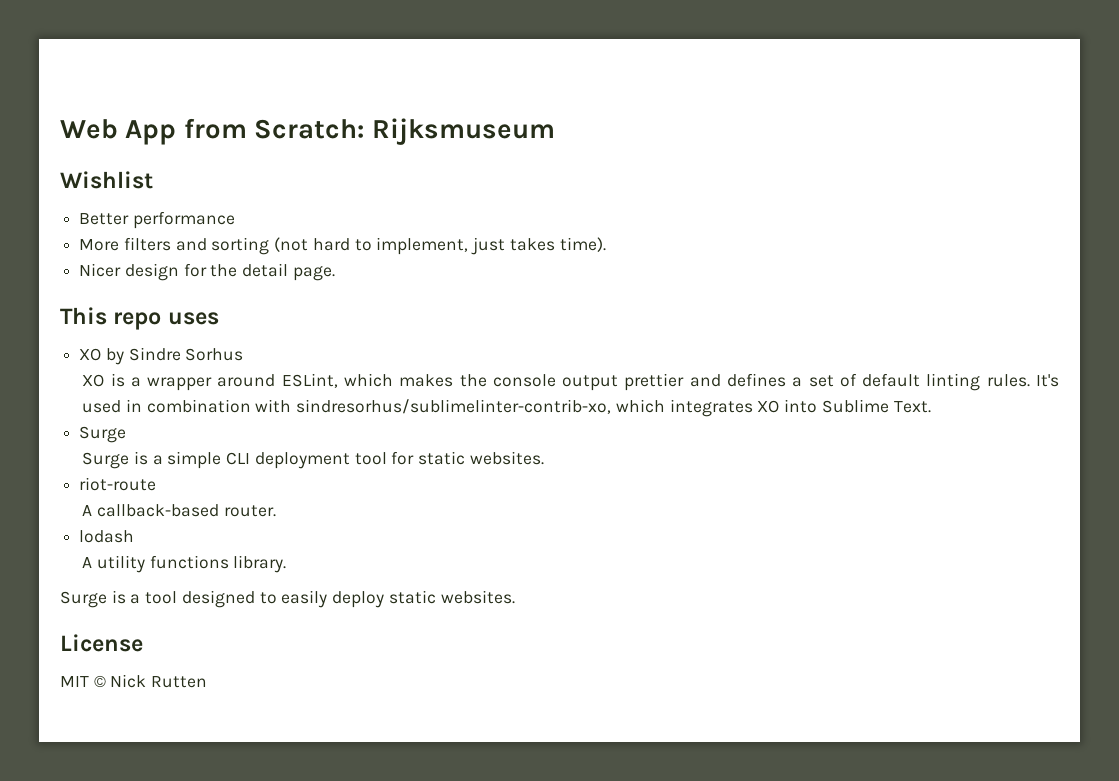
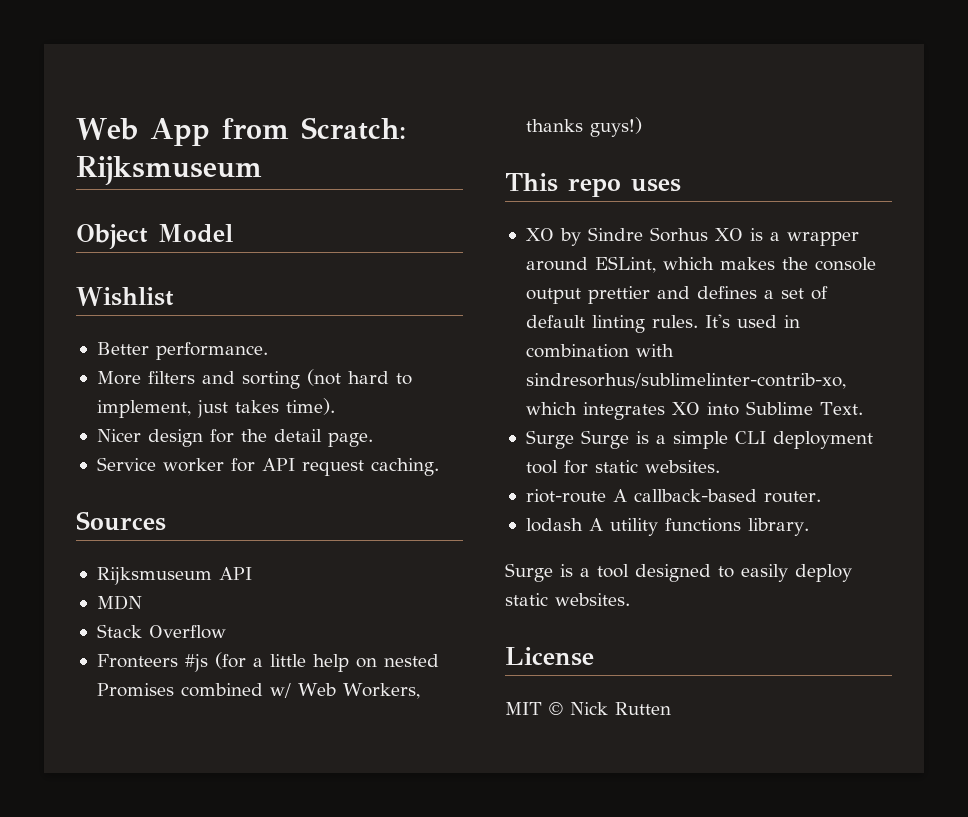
+ Object Model
- Better performance
+ Better performance.
+ Service worker for API request caching.
+ Sources
+ Rijksmuseum API
+ MDN
+ Stack Overflow
+ Fronteers #js (for a little help on nested Promises combined w/ Web Workers, thanks guys!)
- XO by Sindre Sorhus
- XO is a wrapper around ESLint, which makes the console output prettier and defines a set of default linting rules.
+ XO by Sindre Sorhus XO is a wrapper around ESLint, which makes the console output prettier and defines a set of default linting rules.
  It's used in combination with sindresorhus/sublimelinter-contrib-xo, which integrates XO into Sublime Text.
- Surge
- Surge is a simple CLI deployment tool for static websites.
+ Surge Surge is a simple CLI deployment tool for static websites.
- riot-route
- A callback-based router.
+ riot-route A callback-based router.
- lodash
- A utility functions library.
+ lodash A utility functions library.

